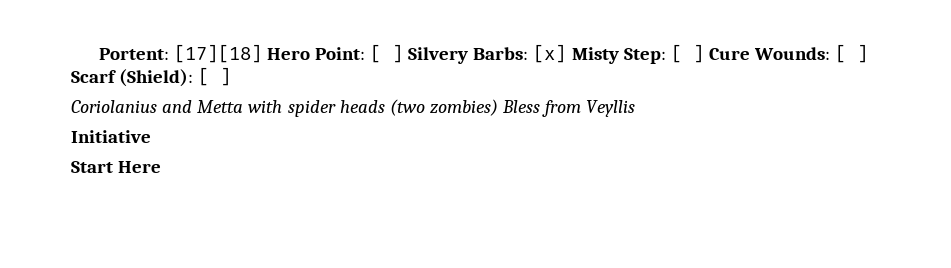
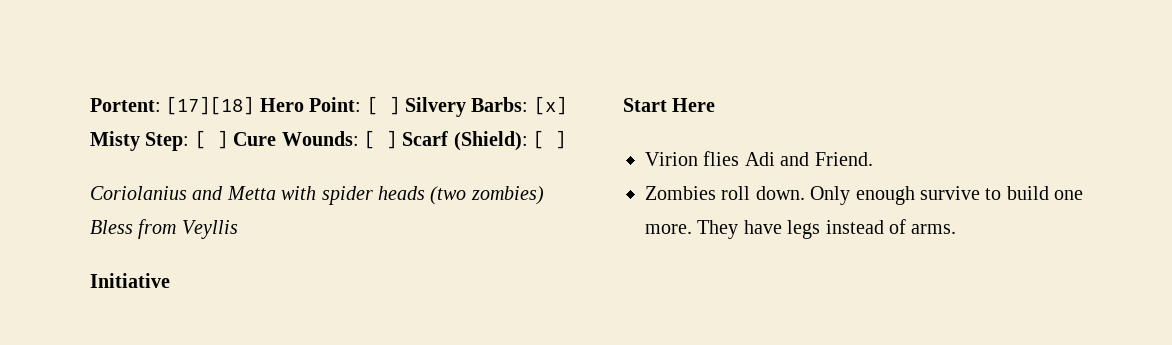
+ Virion flies Adi and Friend.
+ Zombies roll down. Only enough survive to build one more. They have legs instead of arms.

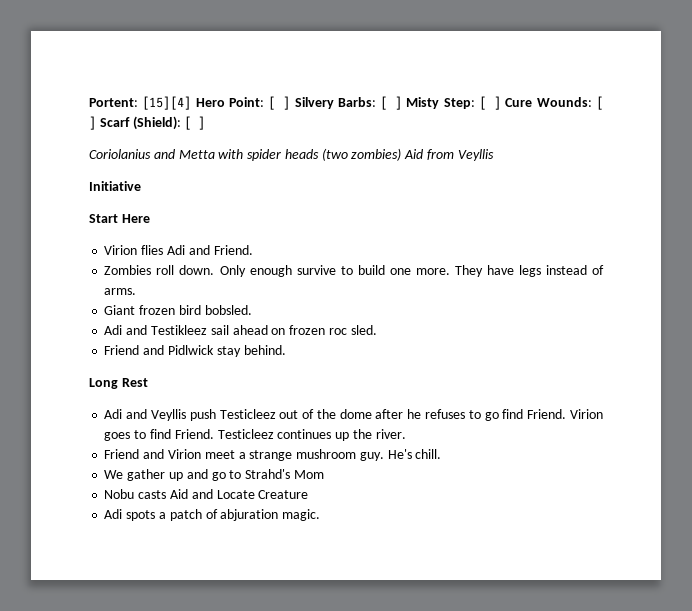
- Portent: [17][18] Hero Point: [ ] Silvery Barbs: [x] Misty Step: [ ] Cure Wounds: [ ] Scarf (Shield): [ ]
+ Portent: [15][4] Hero Point: [ ] Silvery Barbs: [ ] Misty Step: [ ] Cure Wounds: [ ] Scarf (Shield): [ ]
- Coriolanius and Metta with spider heads (two zombies) Bless from Veyllis
+ Coriolanius and Metta with spider heads (two zombies) Aid from Veyllis
+ Giant frozen bird bobsled.
+ Adi and Testikleez sail ahead on frozen roc sled.
+ Friend and Pidlwick stay behind.
+ Long Rest
+ Adi and Veyllis push Testicleez out of the dome after he refuses to go find Friend. Virion goes to find Friend. Testicleez continues up the river.
+ Friend and Virion meet a strange mushroom guy. He's chill.
+ We gather up and go to Strahd's Mom
+ Nobu casts Aid and Locate Creature
+ Adi spots a patch of abjuration magic.

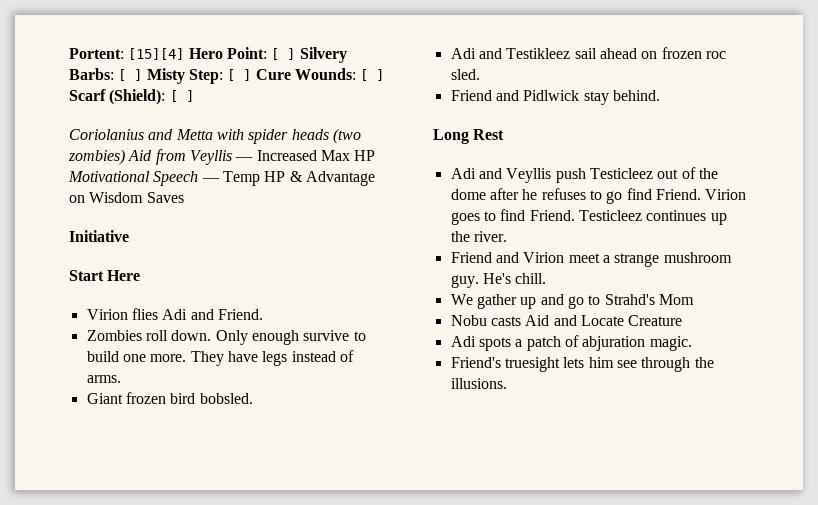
- Coriolanius and Metta with spider heads (two zombies) Aid from Veyllis
+ Coriolanius and Metta with spider heads (two zombies) Aid from Veyllis — Increased Max HP Motivational Speech — Temp HP & Advantage on Wisdom Saves
+ Friend's truesight lets him see through the illusions.

